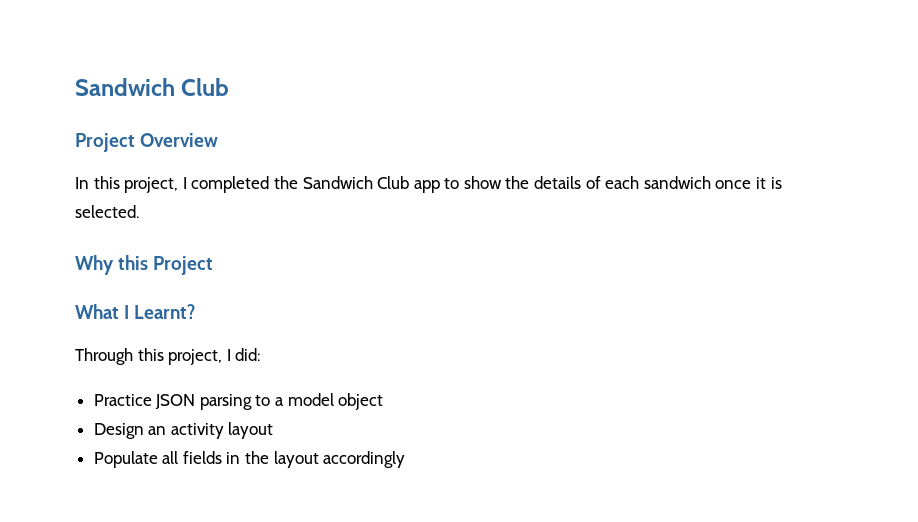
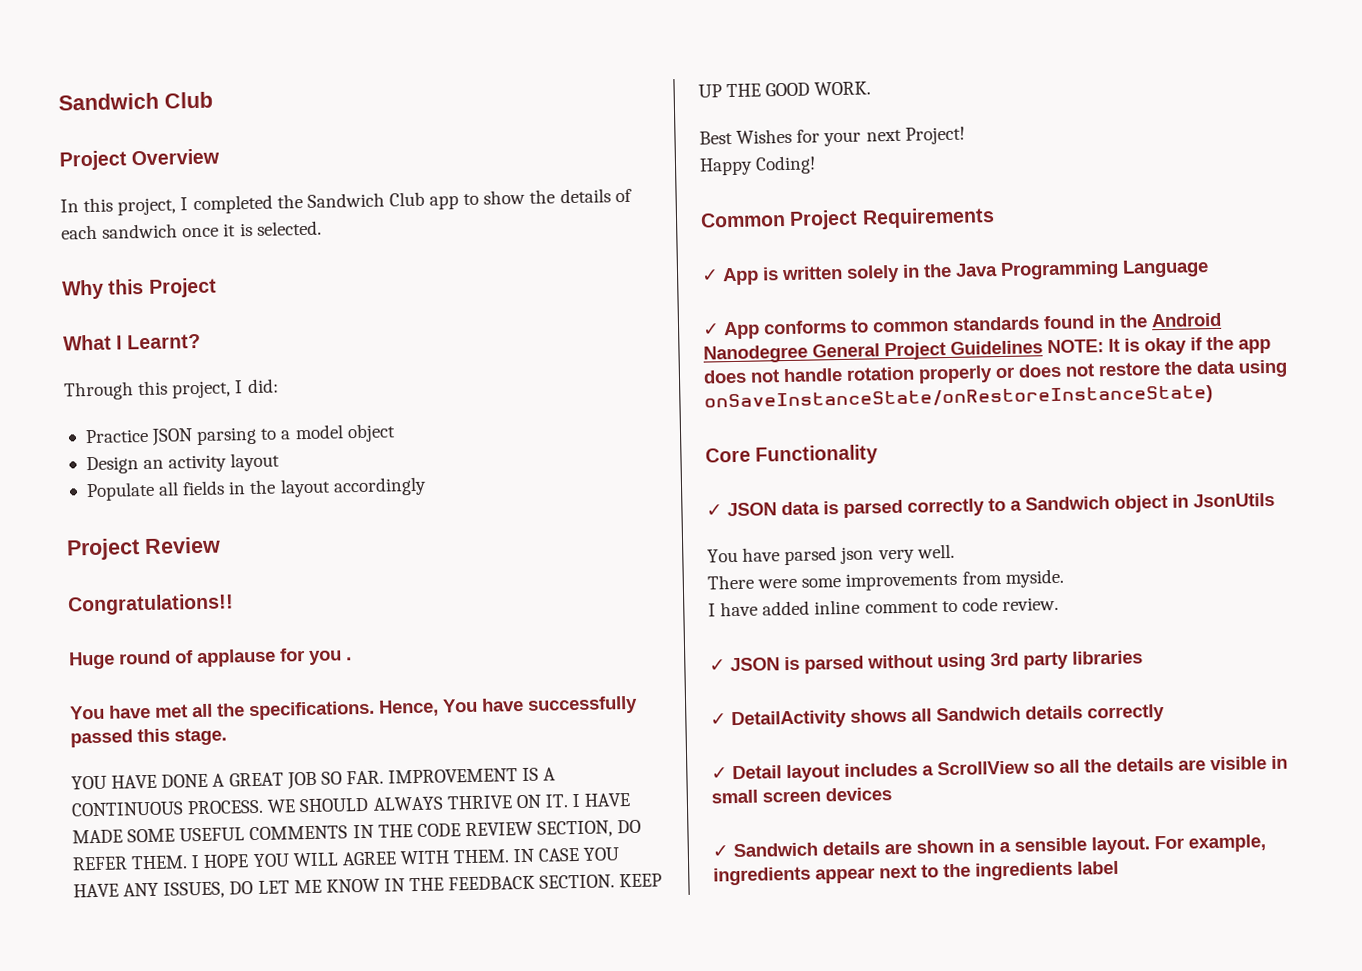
+ Project Review
+ Congratulations!!
+ Huge round of applause for you .
+ You have met all the specifications. Hence, You have successfully passed this stage.
+ YOU HAVE DONE A GREAT JOB SO FAR. IMPROVEMENT IS A CONTINUOUS PROCESS. WE SHOULD ALWAYS THRIVE ON IT. I HAVE MADE SOME USEFUL COMMENTS IN THE CODE REVIEW SECTION, DO REFER THEM. I HOPE YOU WILL AGREE WITH THEM. IN CASE YOU HAVE ANY ISSUES, DO LET ME KNOW IN THE FEEDBACK SECTION. KEEP UP THE GOOD WORK.
+ Best Wishes for your next Project!
+ Happy Coding!
+ Common Project Requirements
+ ✓ App is written solely in the Java Programming Language
+ ✓ App conforms to common standards found in the Android Nanodegree General Project Guidelines NOTE: It is okay if the app does not handle rotation properly or does not restore the data using onSaveInstanceState/onRestoreInstanceState)
+ Core Functionality
+ ✓ JSON data is parsed correctly to a Sandwich object in JsonUtils
+ You have parsed json very well.
+ There were some improvements from myside.
+ I have added inline comment to code review.
+ ✓ JSON is parsed without using 3rd party libraries
+ ✓ DetailActivity shows all Sandwich details correctly
+ ✓ Detail layout includes a ScrollView so all the details are visible in small screen devices
+ ✓ Sandwich details are shown in a sensible layout. For example, ingredients appear next to the ingredients label

